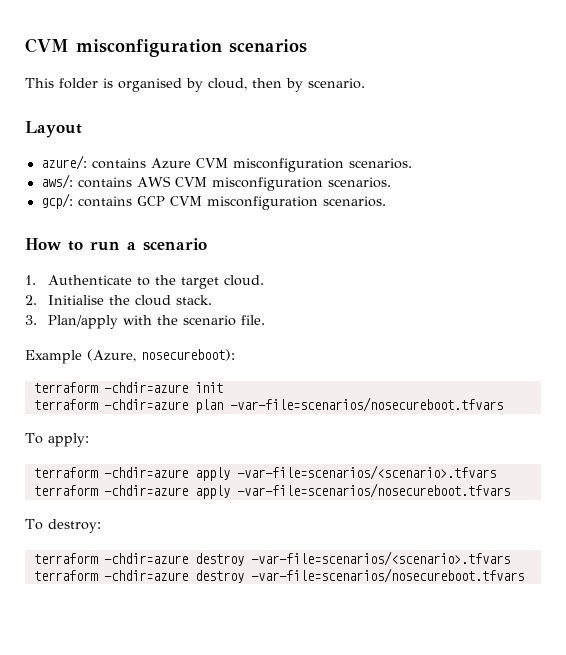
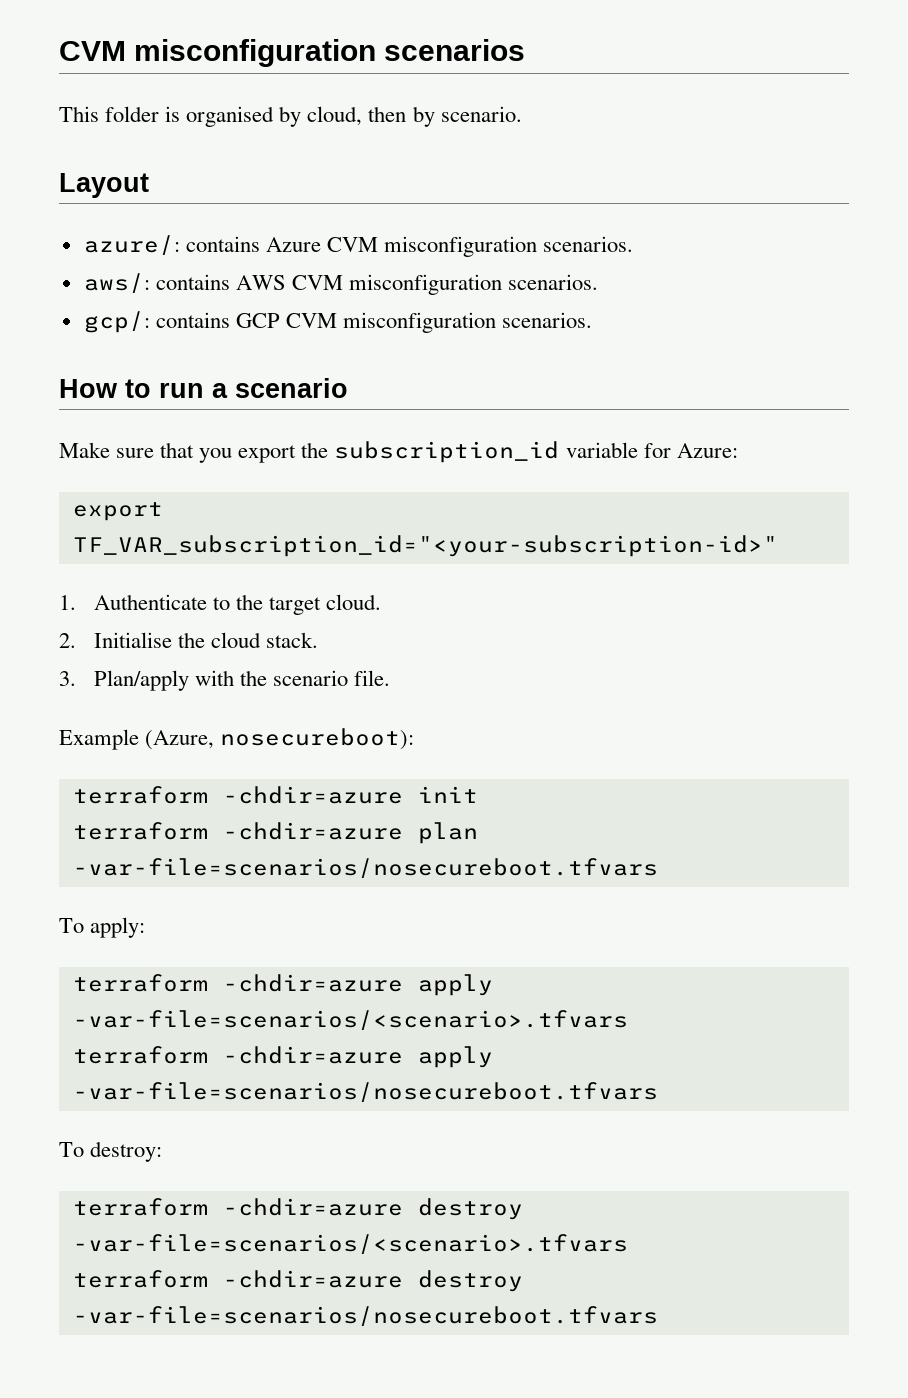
+ Make sure that you export the subscription_id variable for Azure:
+ export TF_VAR_subscription_id="<your-subscription-id>"

